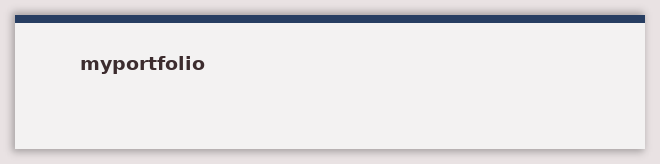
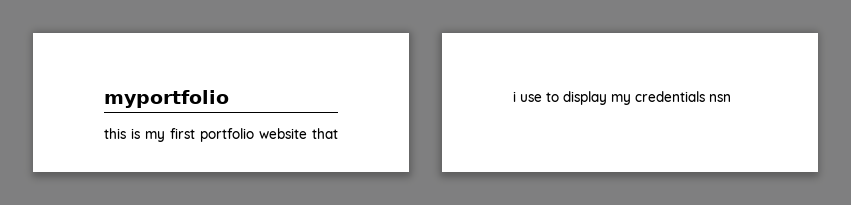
+ this is my first portfolio website that i use to display my credentials nsn

